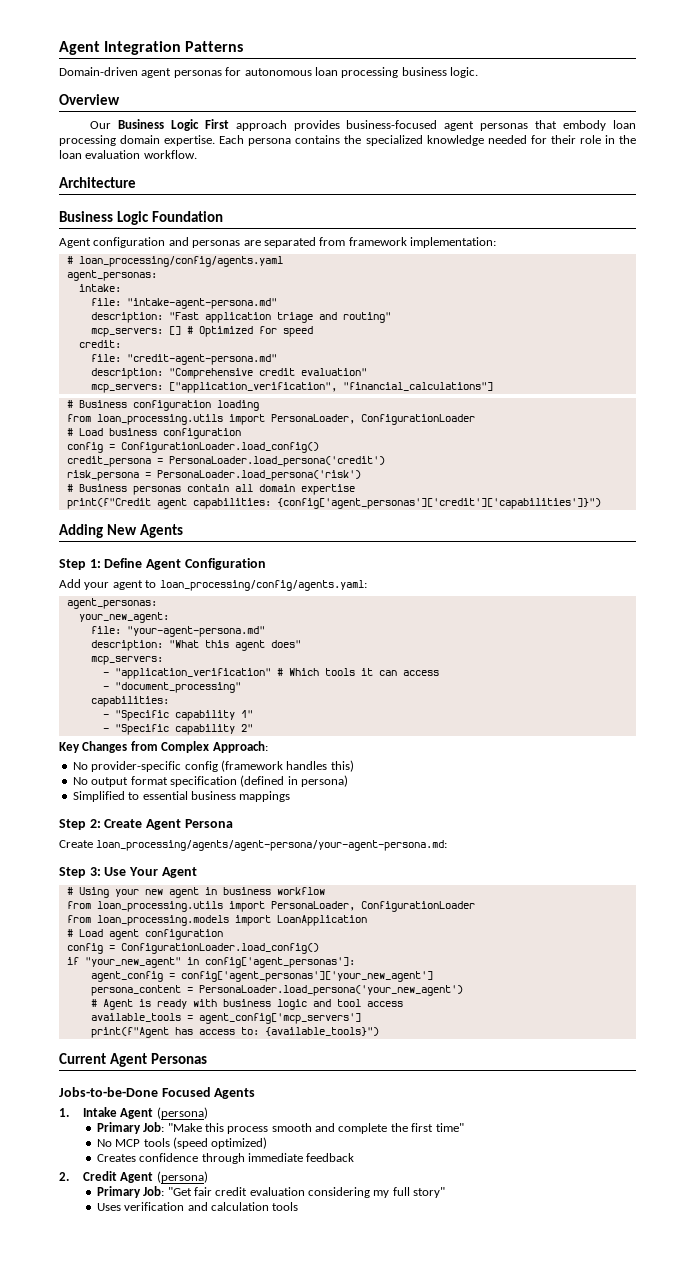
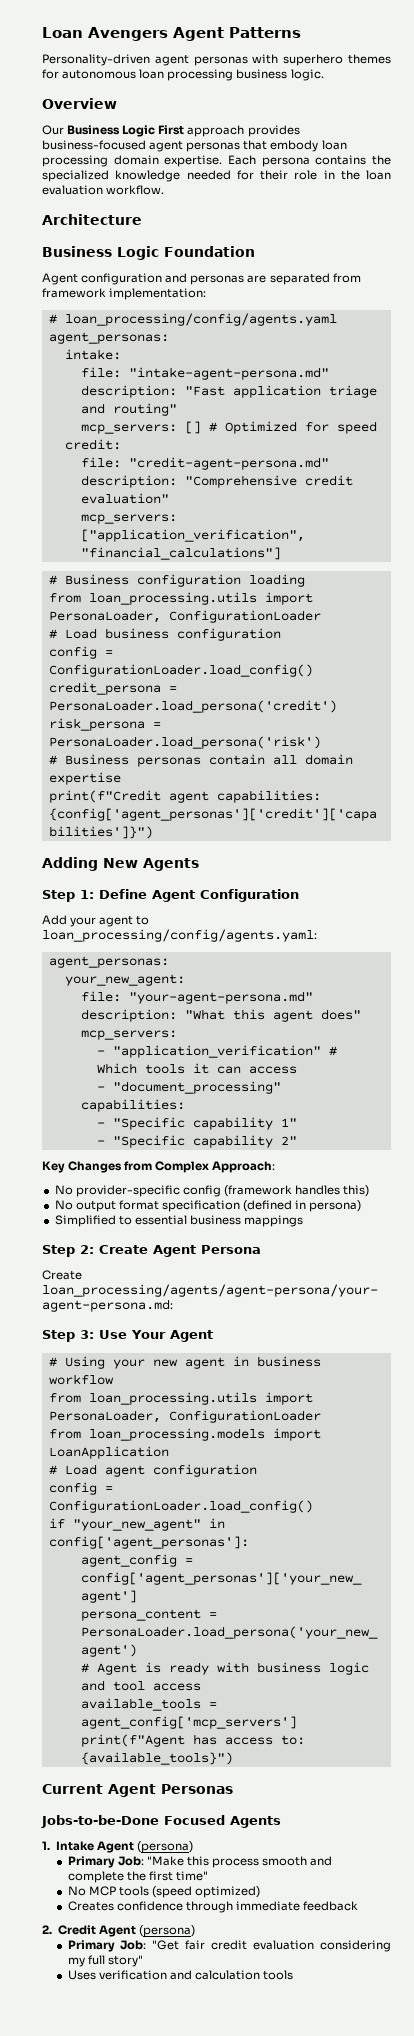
- Agent Integration Patterns
+ Loan Avengers Agent Patterns
- Domain-driven agent personas for autonomous loan processing business logic.
+ Personality-driven agent personas with superhero themes for autonomous loan processing business logic.

